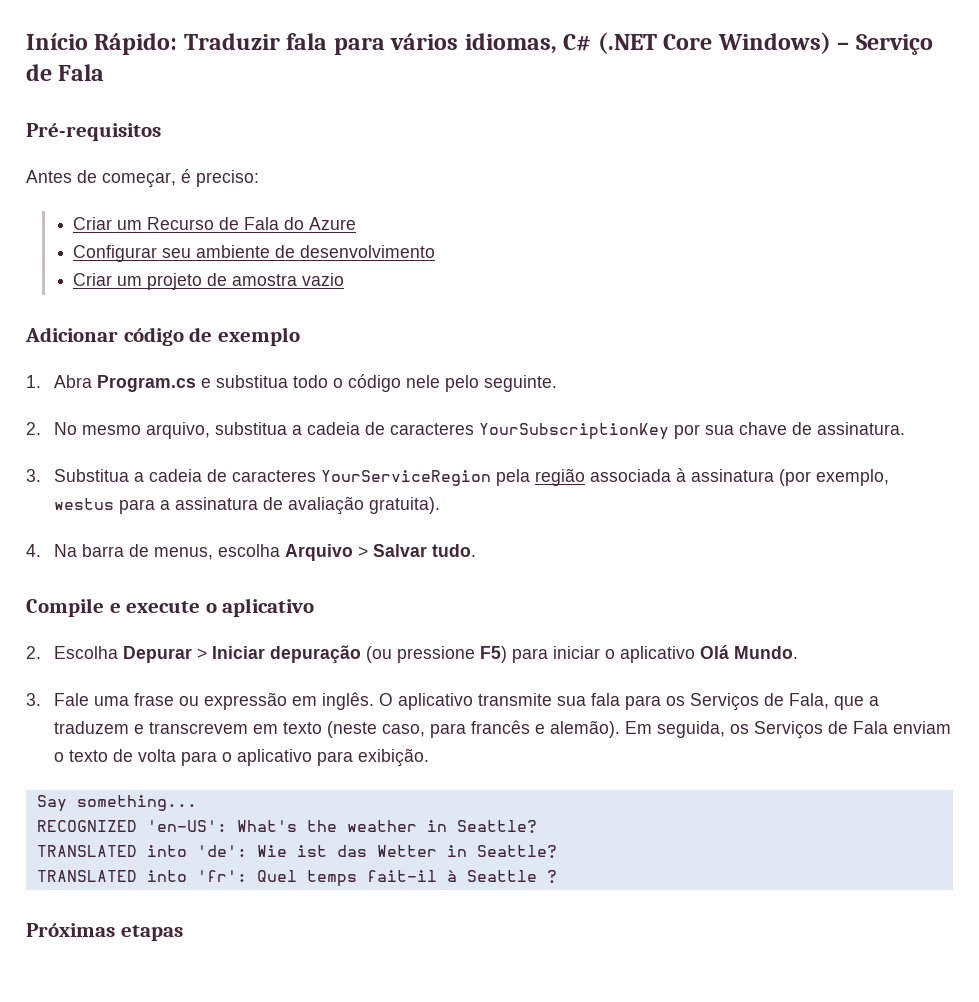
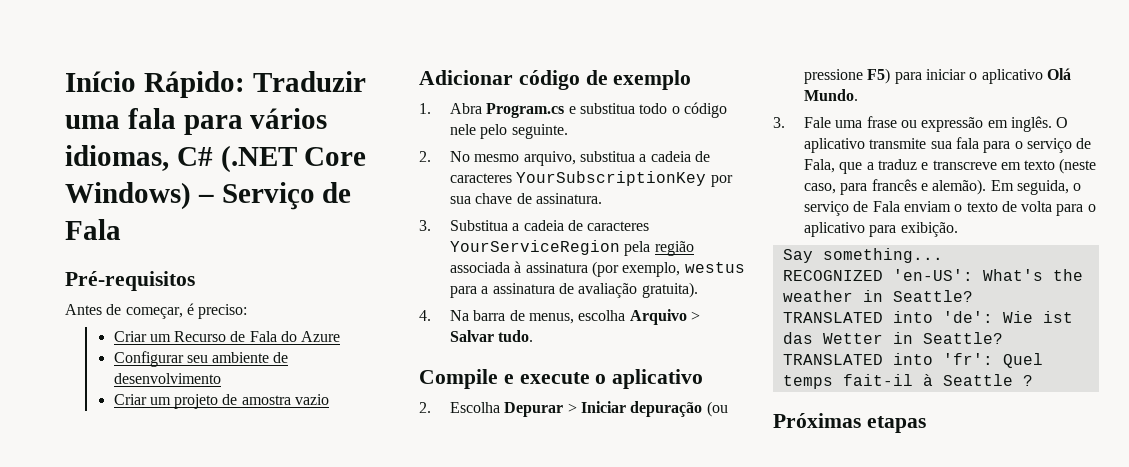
- Início Rápido: Traduzir fala para vários idiomas, C# (.NET Core Windows) – Serviço de Fala
+ Início Rápido: Traduzir uma fala para vários idiomas, C# (.NET Core Windows) – Serviço de Fala
- O aplicativo transmite sua fala para os Serviços de Fala, que a traduzem e transcrevem em texto (neste caso, para francês e alemão).
+ O aplicativo transmite sua fala para o serviço de Fala, que a traduz e transcreve em texto (neste caso, para francês e alemão).
- Em seguida, os Serviços de Fala enviam o texto de volta para o aplicativo para exibição.
+ Em seguida, o serviço de Fala enviam o texto de volta para o aplicativo para exibição.

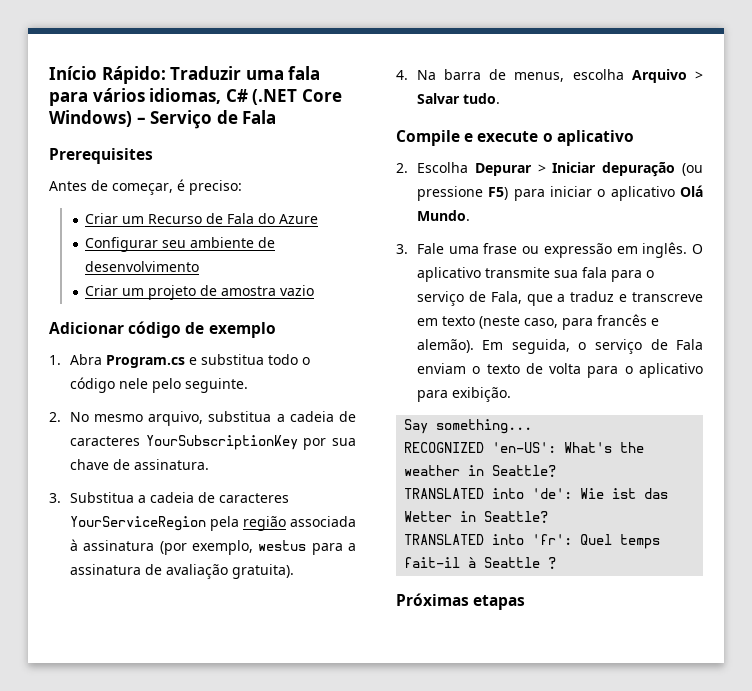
- Pré-requisitos
+ Prerequisites

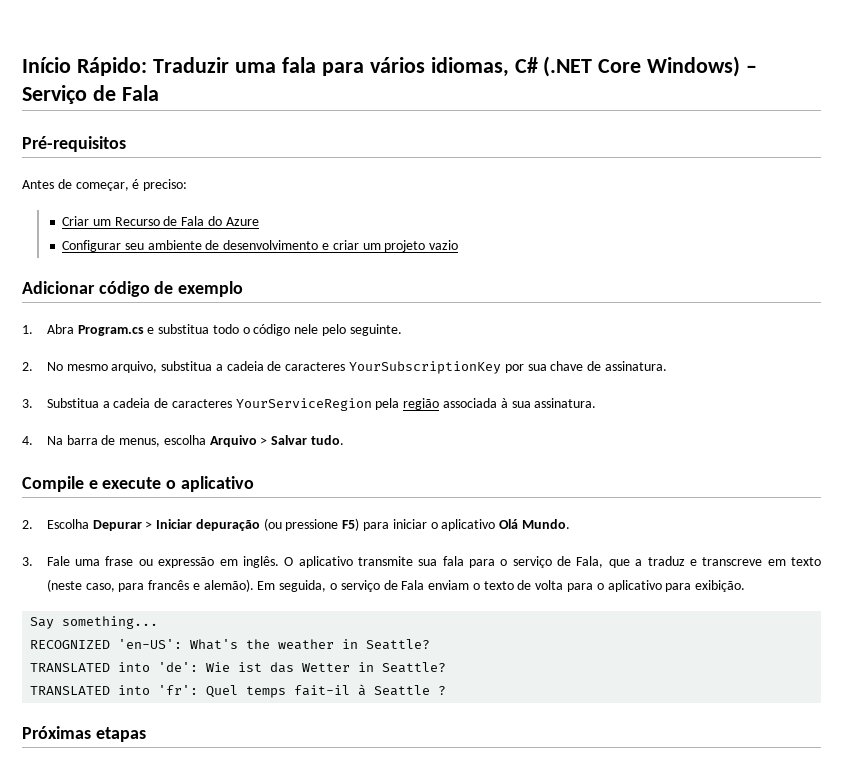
- Prerequisites
+ Pré-requisitos
- Configurar seu ambiente de desenvolvimento
- Criar um projeto de amostra vazio
+ Configurar seu ambiente de desenvolvimento e criar um projeto vazio
- 3. Substitua a cadeia de caracteres YourServiceRegion pela região associada à assinatura (por exemplo, westus para a assinatura de avaliação gratuita).
+ 3. Substitua a cadeia de caracteres YourServiceRegion pela região associada à sua assinatura.

